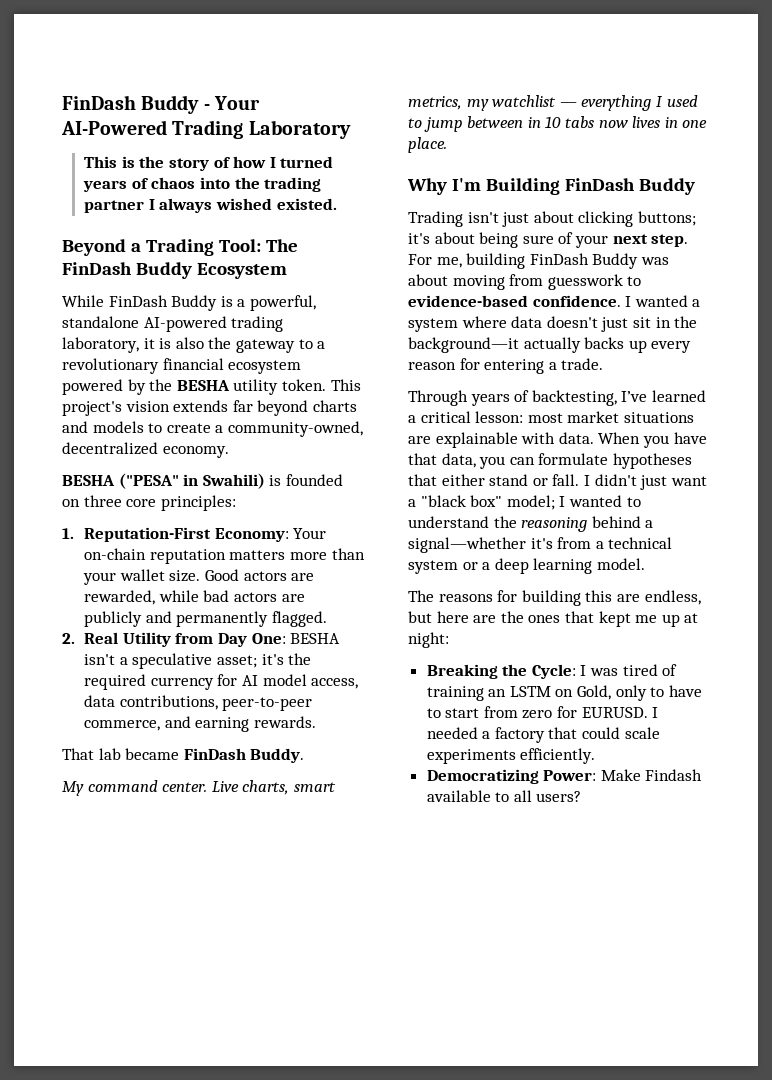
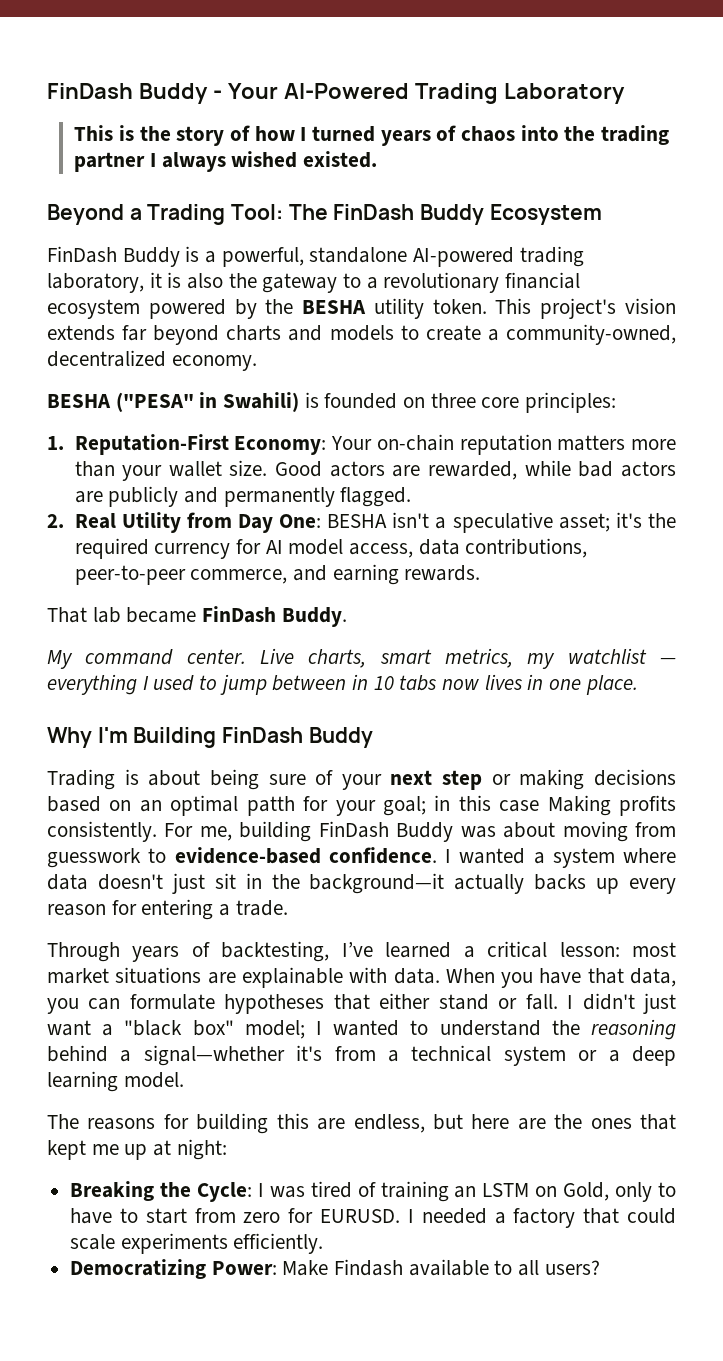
- While FinDash Buddy is a powerful, standalone AI-powered trading laboratory, it is also the gateway to a revolutionary financial ecosystem powered by the BESHA utility token.
+ FinDash Buddy is a powerful, standalone AI-powered trading laboratory, it is also the gateway to a revolutionary financial ecosystem powered by the BESHA utility token.
- Trading isn't just about clicking buttons; it's about being sure of your next step.
+ Trading is about being sure of your next step or making decisions based on an optimal patth for your goal; in this case Making profits consistently.

